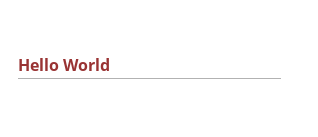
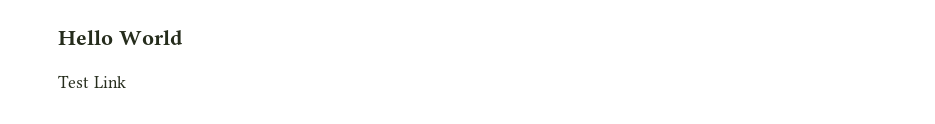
+ Test Link

